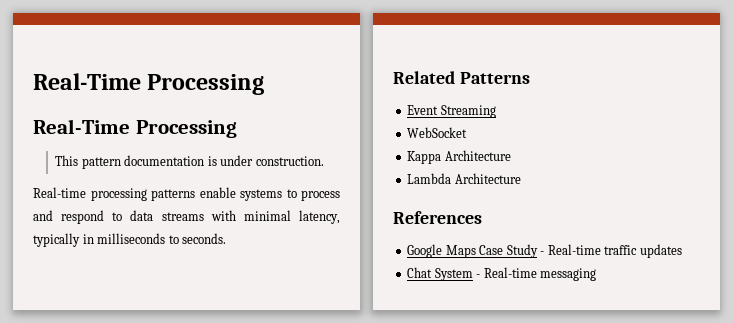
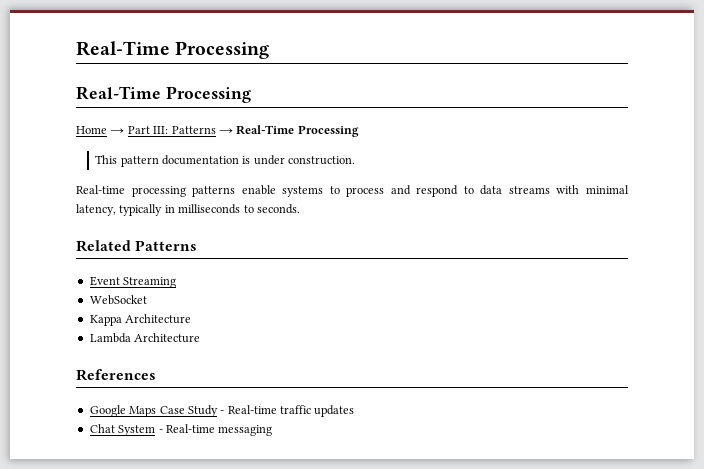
+ Home → Part III: Patterns → Real-Time Processing

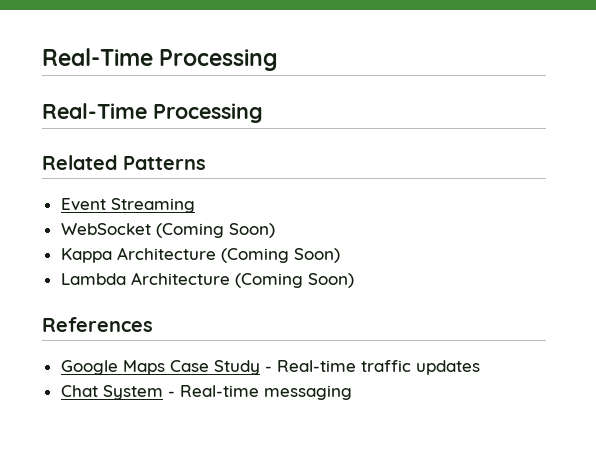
- Home → Part III: Patterns → Real-Time Processing
- This pattern documentation is under construction.
- Real-time processing patterns enable systems to process and respond to data streams with minimal latency, typically in milliseconds to seconds.
- WebSocket
+ WebSocket (Coming Soon)
- Kappa Architecture
+ Kappa Architecture (Coming Soon)
- Lambda Architecture
+ Lambda Architecture (Coming Soon)

